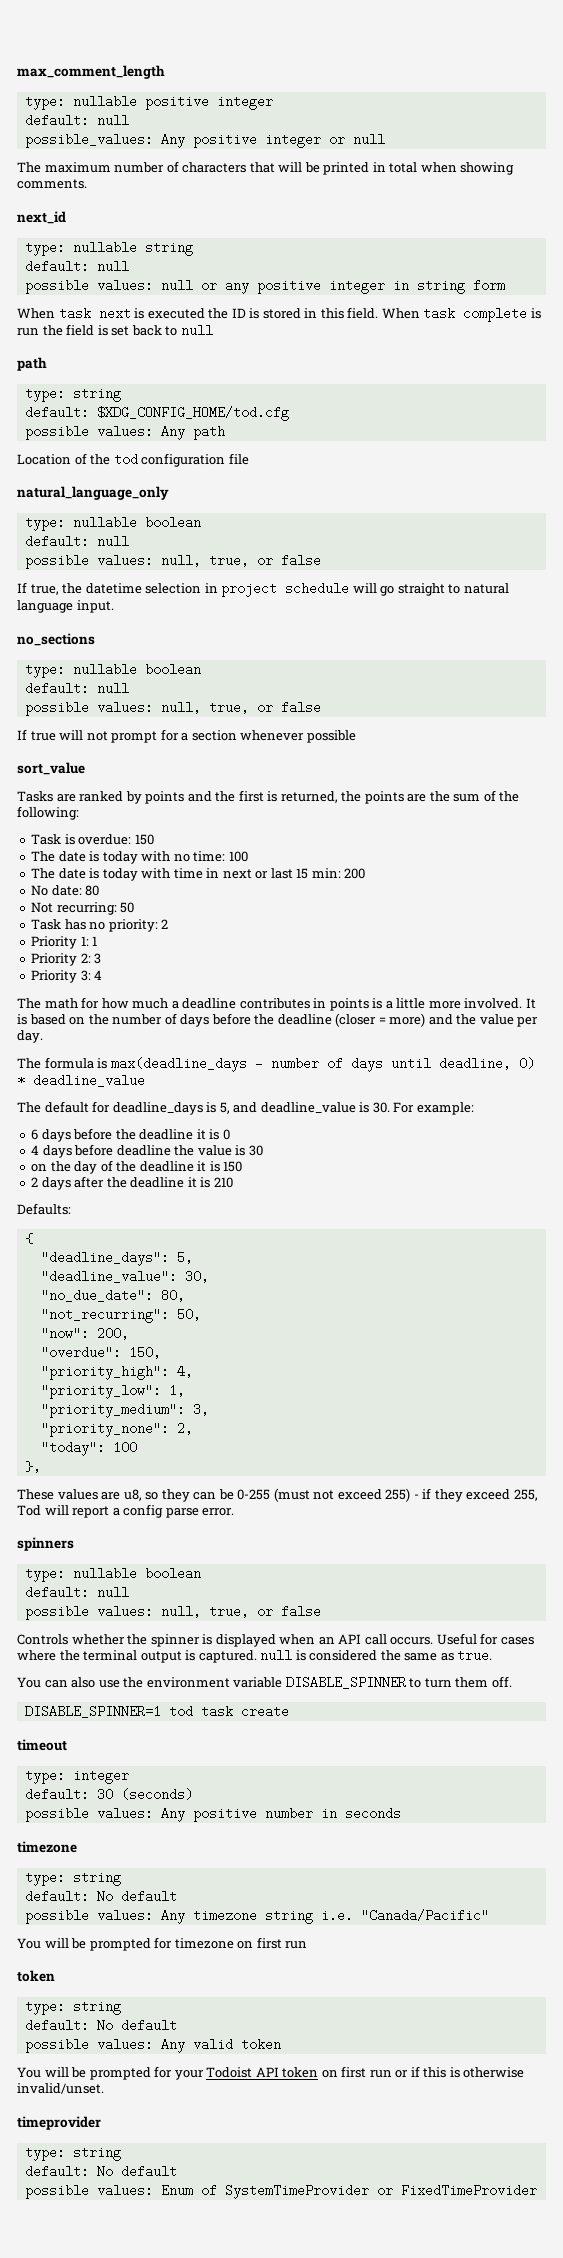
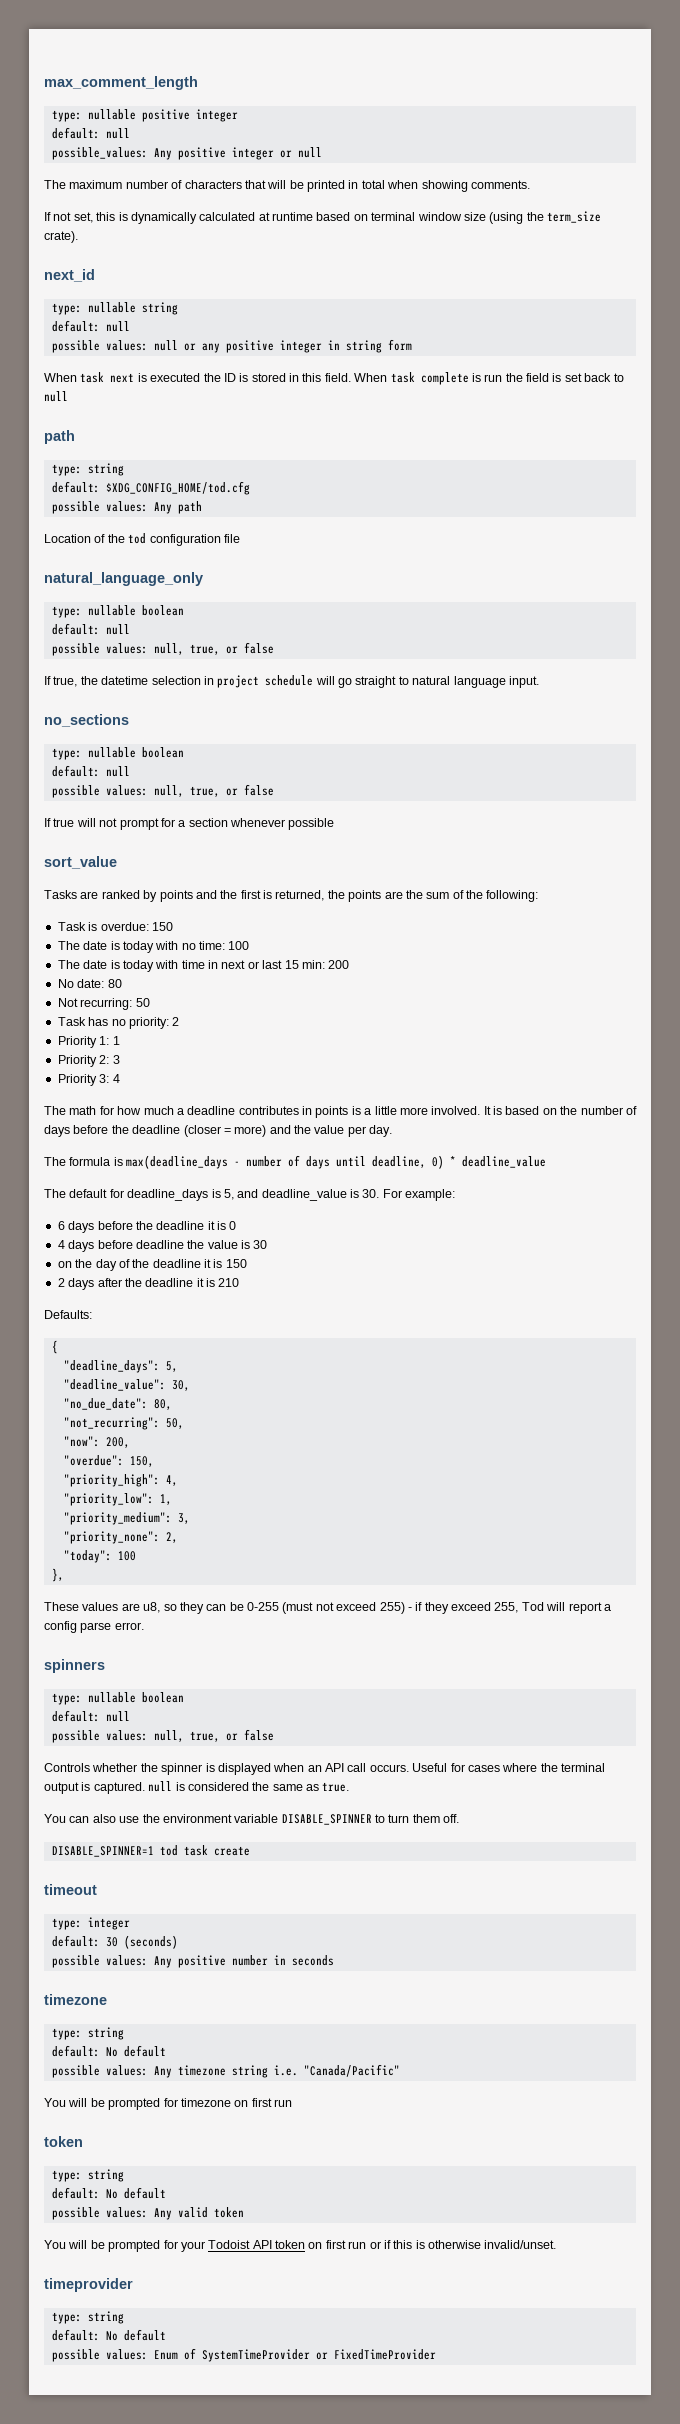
+ If not set, this is dynamically calculated at runtime based on terminal window size (using the term_size crate).

